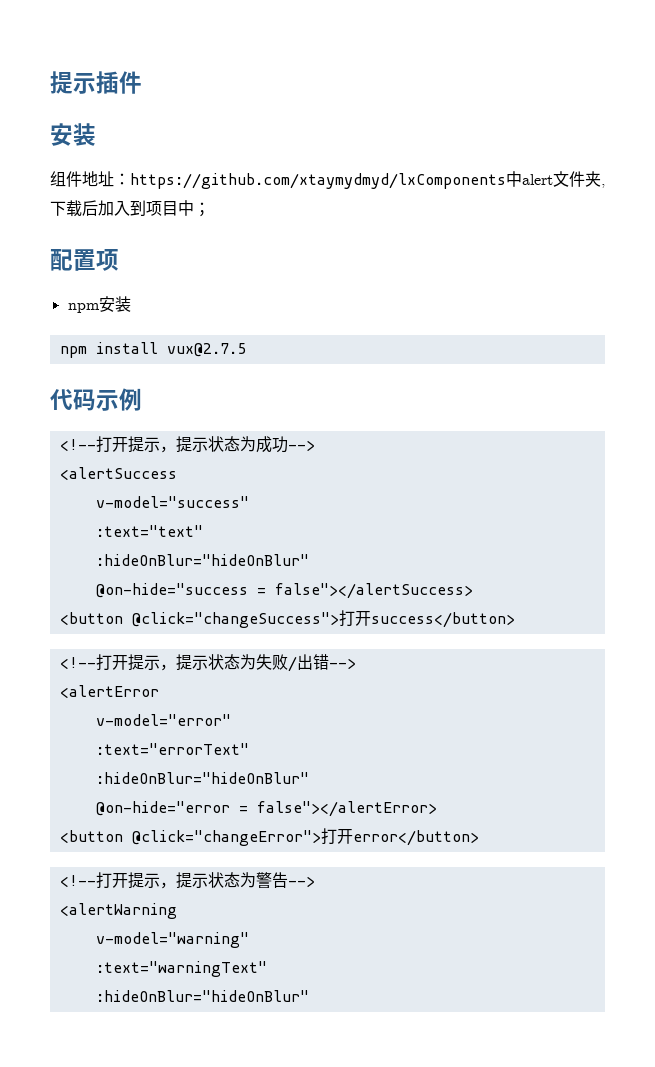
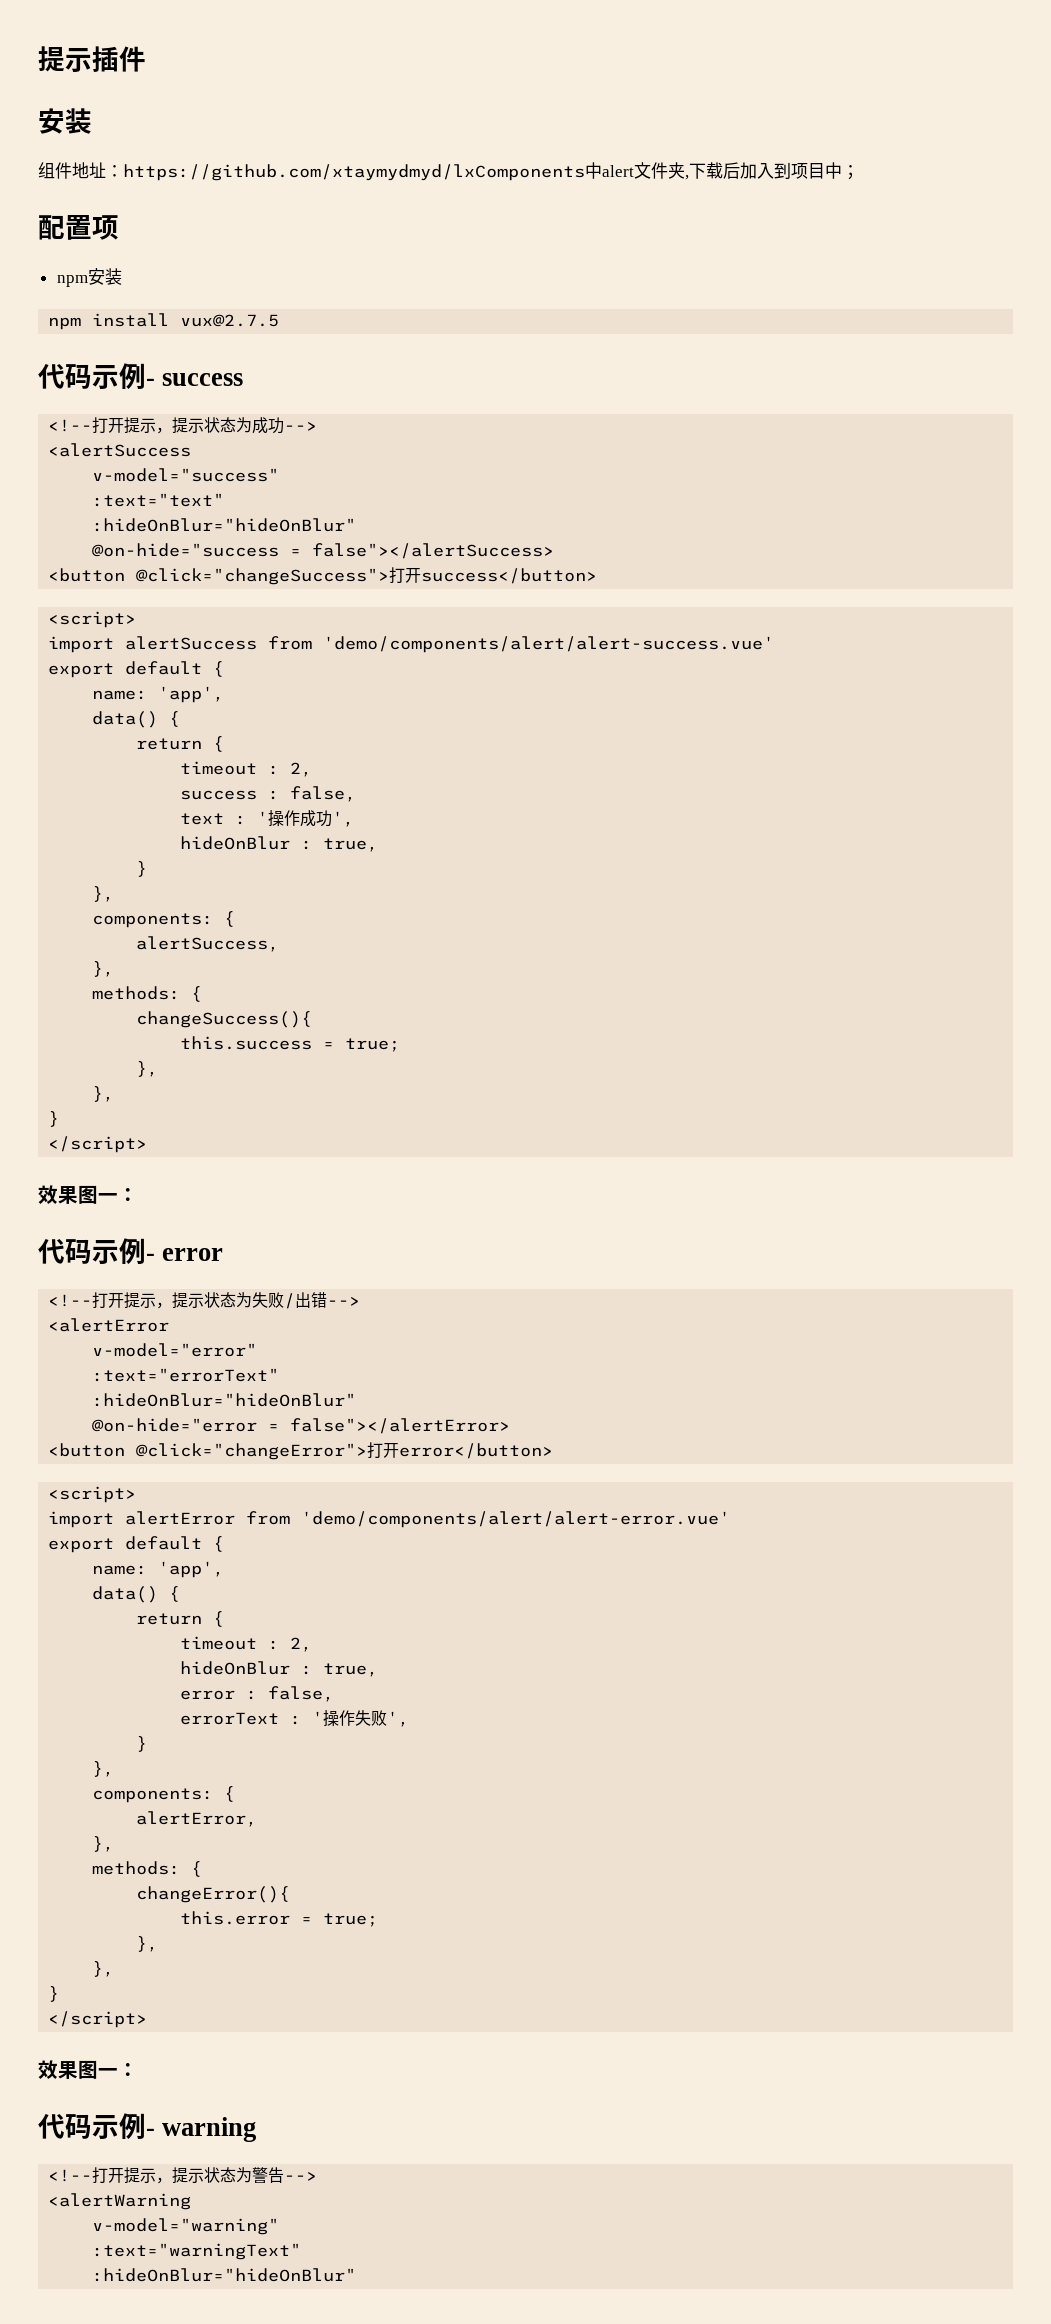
- 代码示例
+ 代码示例- success
  <button @click="changeSuccess">打开success</button>
+ <script>
+ import alertSuccess from 'demo/components/alert/alert-success.vue'
+ export default {
+ name: 'app',
+ data() {
+ return {
+ timeout : 2,
+ success : false,
+ text : '操作成功',
+ hideOnBlur : true,
+ }
+ },
+ components: {
+ alertSuccess,
+ },
+ methods: {
+ changeSuccess(){
+ this.success = true;
+ },
+ },
+ }
+ </script>
+ 效果图一：
+ 代码示例- error
  <button @click="changeError">打开error</button>
+ <script>
+ import alertError from 'demo/components/alert/alert-error.vue'
+ export default {
+ name: 'app',
+ data() {
+ return {
+ timeout : 2,
+ hideOnBlur : true,
+ error : false,
+ errorText : '操作失败',
+ }
+ },
+ components: {
+ alertError,
+ },
+ methods: {
+ changeError(){
+ this.error = true;
+ },
+ },
+ }
+ </script>
+ 效果图一：
+ 代码示例- warning

